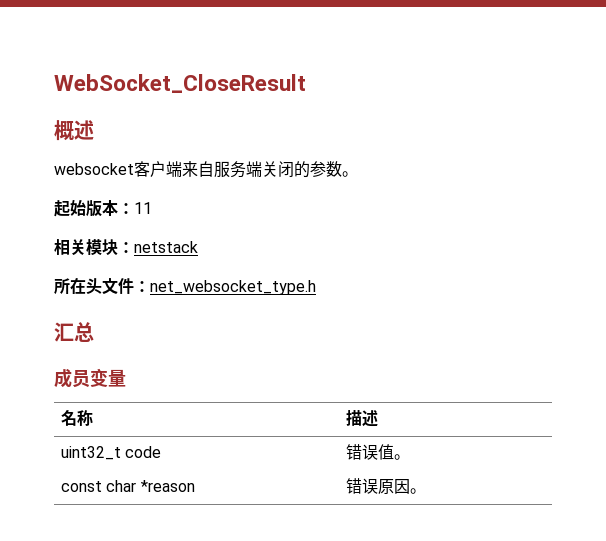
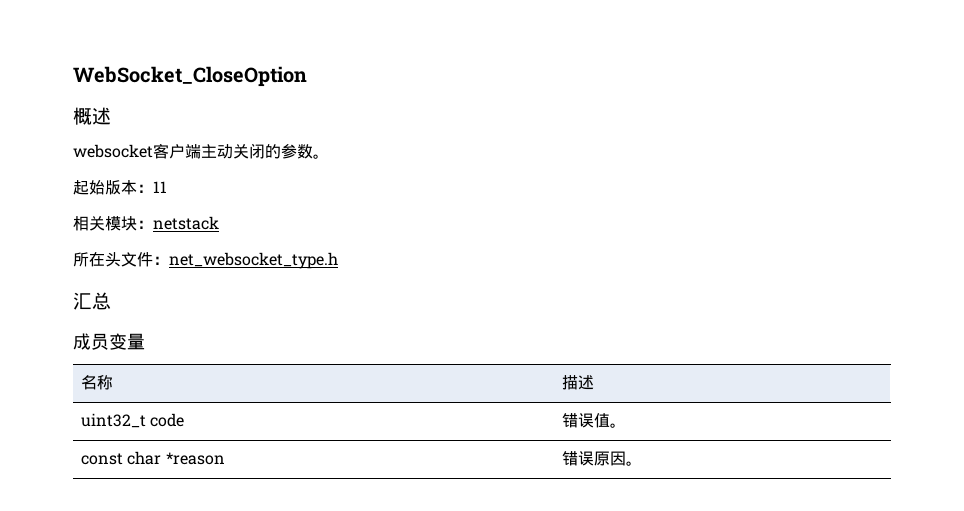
- WebSocket_CloseResult
+ WebSocket_CloseOption
- websocket客户端来自服务端关闭的参数。
+ websocket客户端主动关闭的参数。

